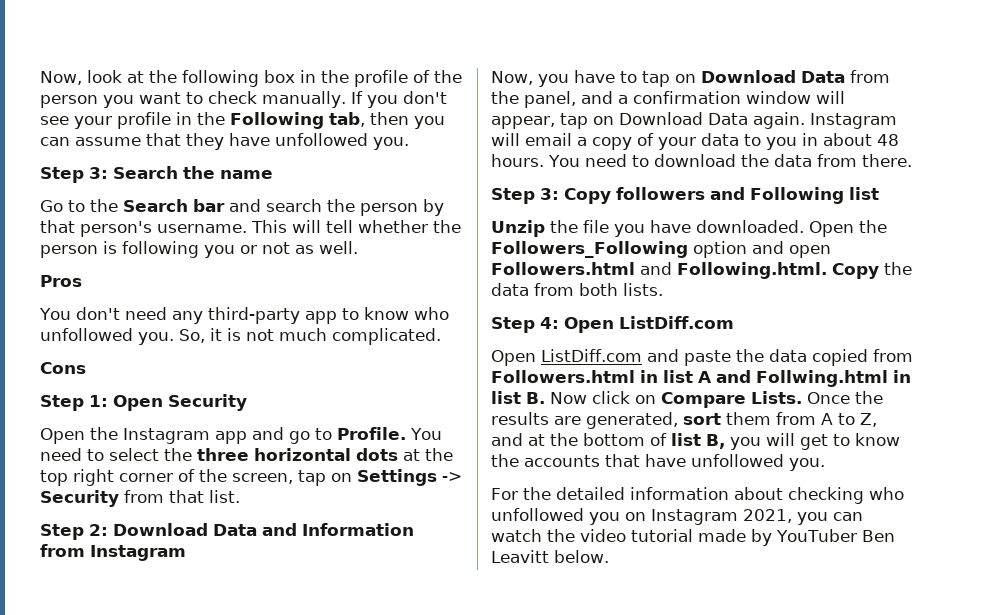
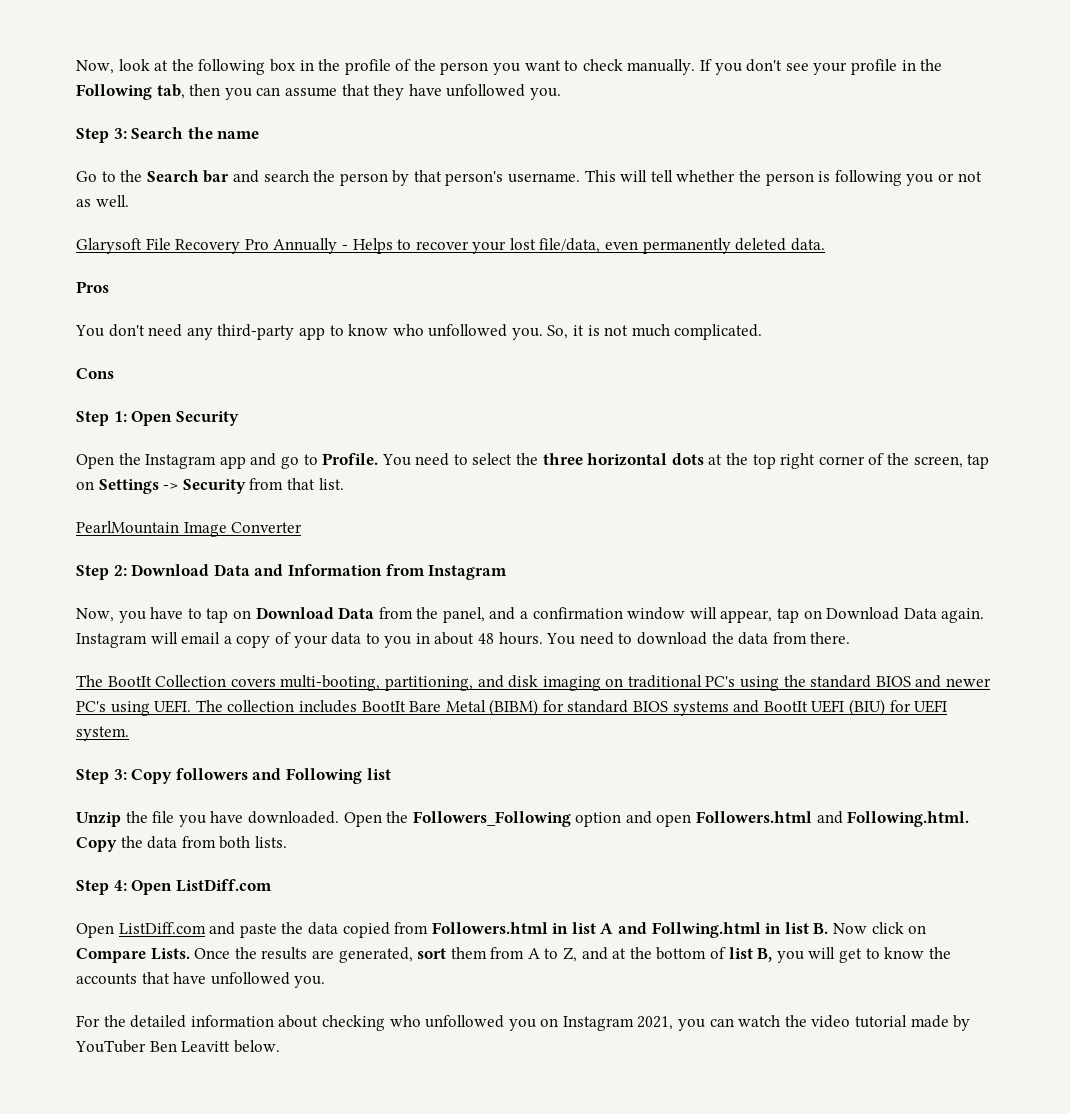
+ Glarysoft File Recovery Pro Annually - Helps to recover your lost file/data, even permanently deleted data.
+ PearlMountain Image Converter
+ The BootIt Collection covers multi-booting, partitioning, and disk imaging on traditional PC's using the standard BIOS and newer PC's using UEFI. The collection includes BootIt Bare Metal (BIBM) for standard BIOS systems and BootIt UEFI (BIU) for UEFI system.

